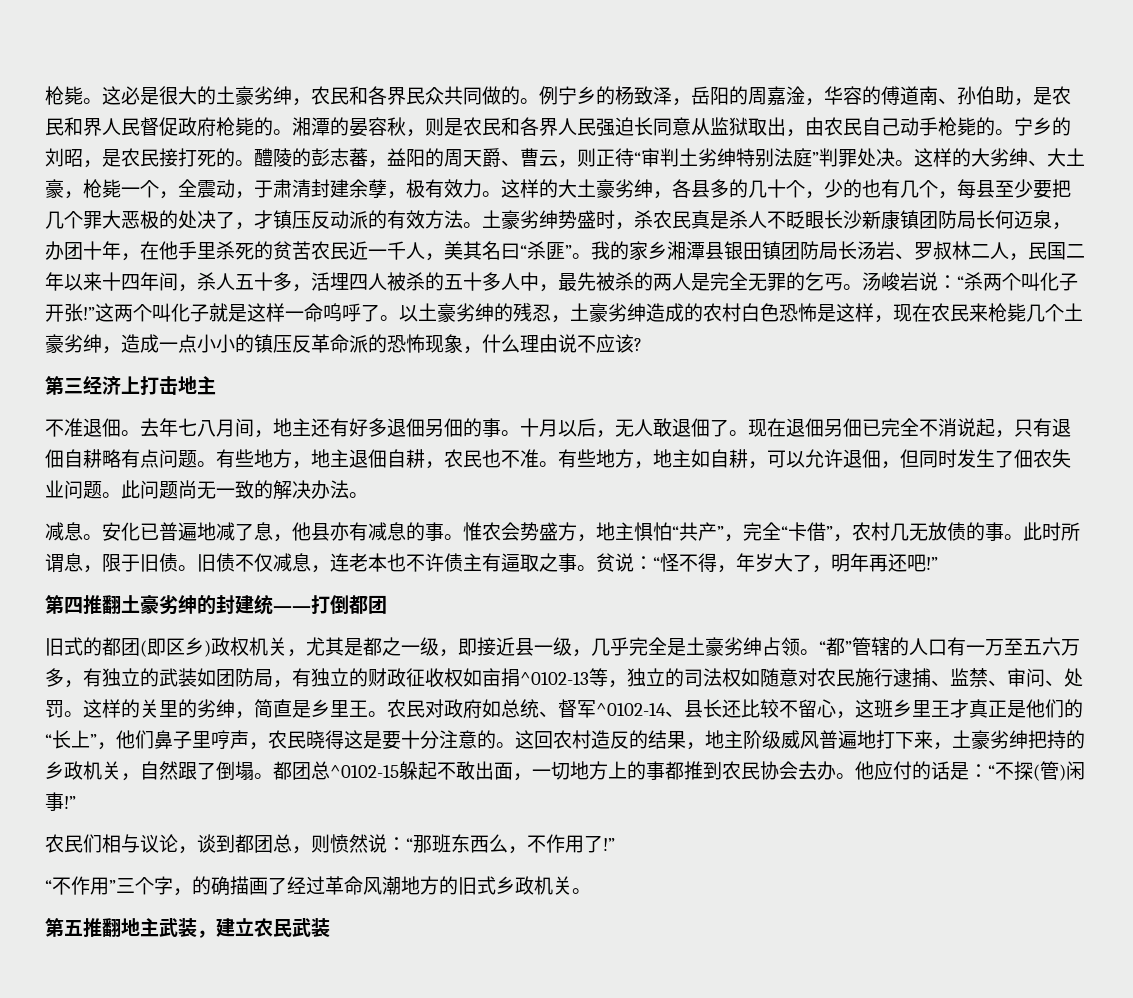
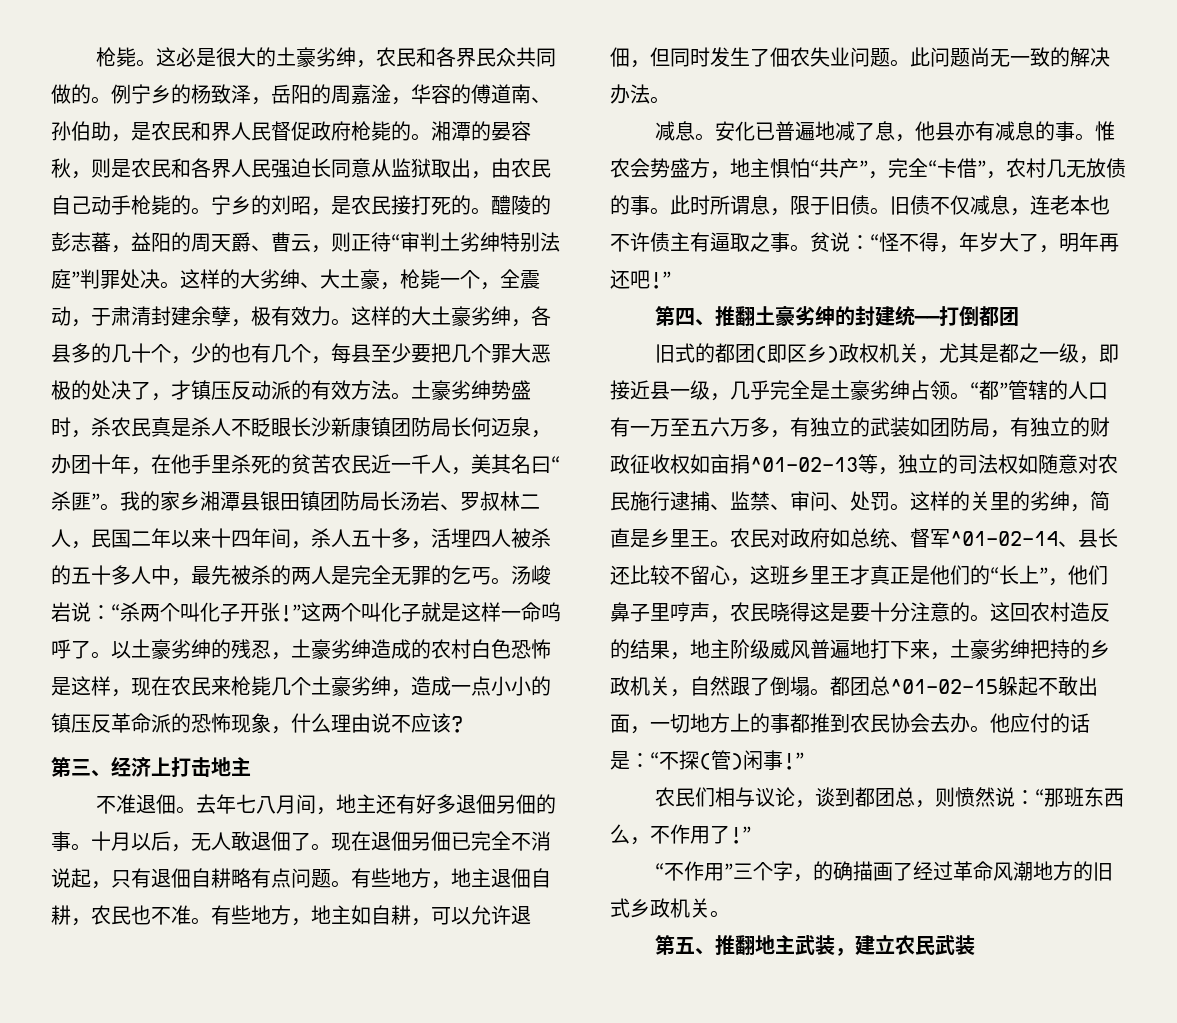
- 第三经济上打击地主
+ 第三、经济上打击地主
- 第四推翻土豪劣绅的封建统——打倒都团
+ 第四、推翻土豪劣绅的封建统——打倒都团
- “都”管辖的人口有一万至五六万多，有独立的武装如团防局，有独立的财政征收权如亩捐^0102-13等，独立的司法权如随意对农民施行逮捕、监禁、审问、处罚。
+ “都”管辖的人口有一万至五六万多，有独立的武装如团防局，有独立的财政征收权如亩捐^01-02-13等，独立的司法权如随意对农民施行逮捕、监禁、审问、处罚。
- 农民对政府如总统、督军^0102-14、县长还比较不留心，这班乡里王才真正是他们的“长上”，他们鼻子里哼声，农民晓得这是要十分注意的。
+ 农民对政府如总统、督军^01-02-14、县长还比较不留心，这班乡里王才真正是他们的“长上”，他们鼻子里哼声，农民晓得这是要十分注意的。
- 都团总^0102-15躲起不敢出面，一切地方上的事都推到农民协会去办。
+ 都团总^01-02-15躲起不敢出面，一切地方上的事都推到农民协会去办。
- 第五推翻地主武装，建立农民武装
+ 第五、推翻地主武装，建立农民武装

